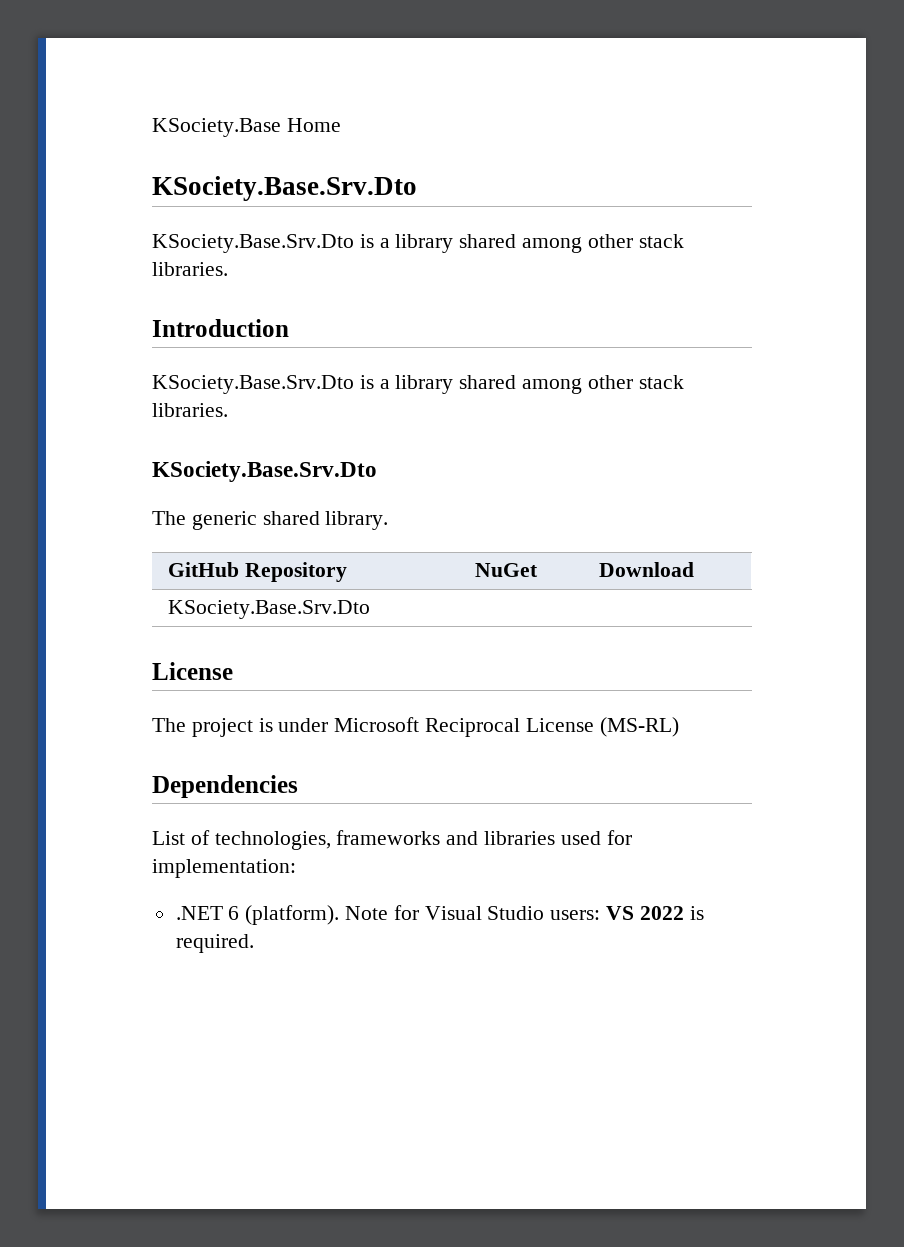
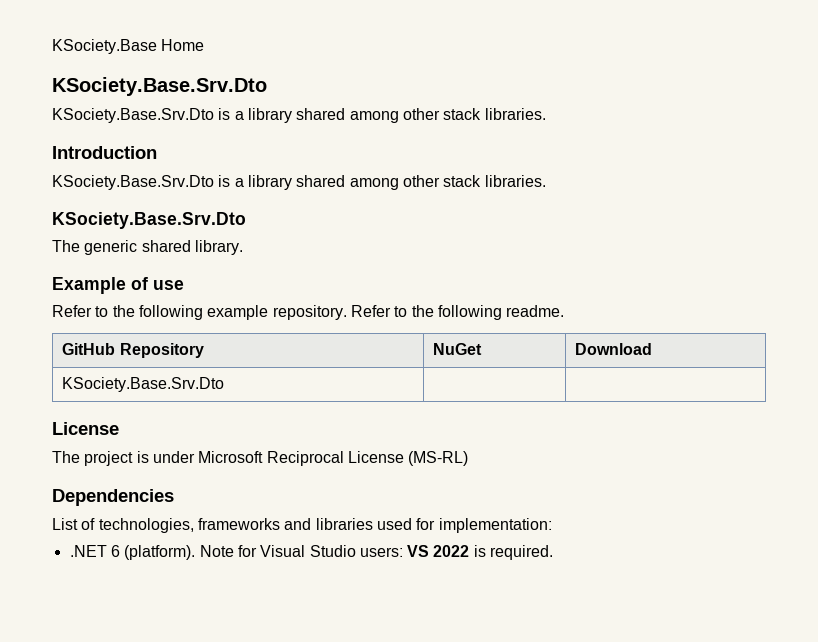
+ Example of use
+ Refer to the following example repository. Refer to the following readme.

